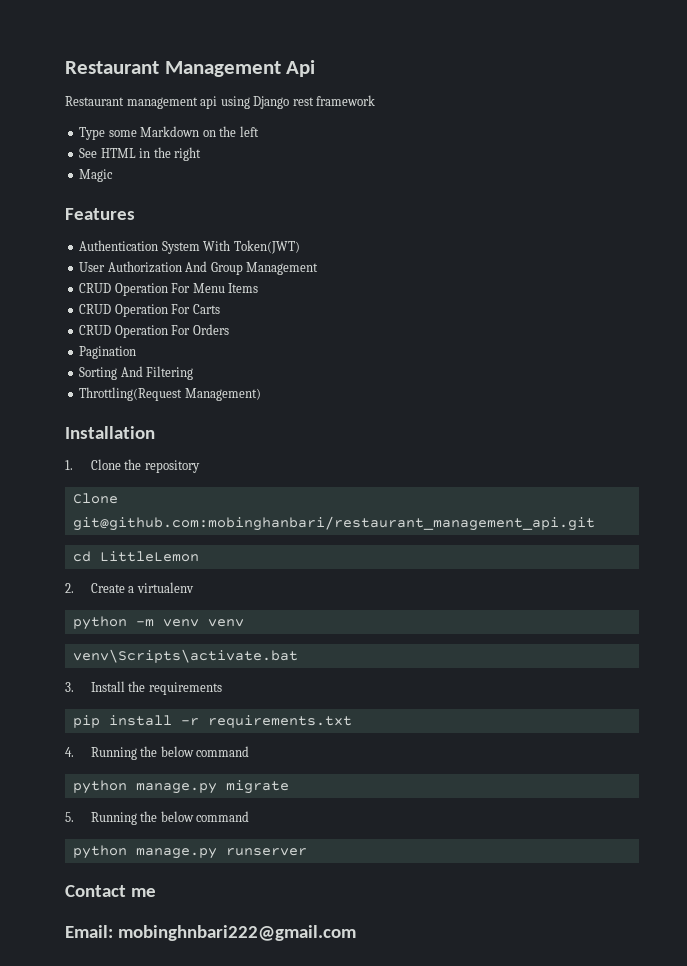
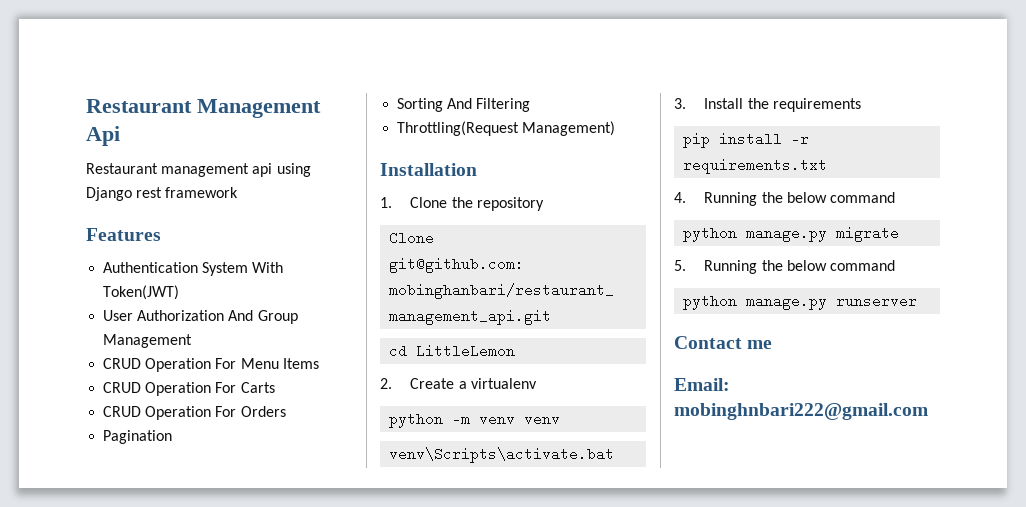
- Type some Markdown on the left
- See HTML in the right
- Magic

